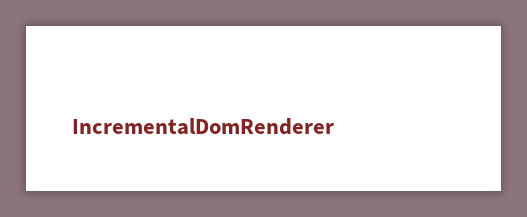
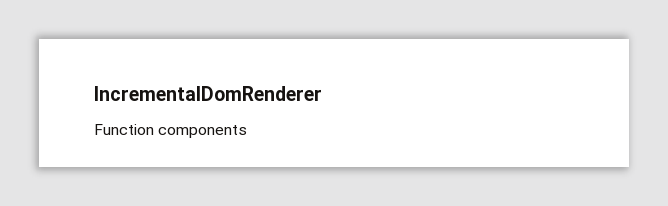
+ Function components

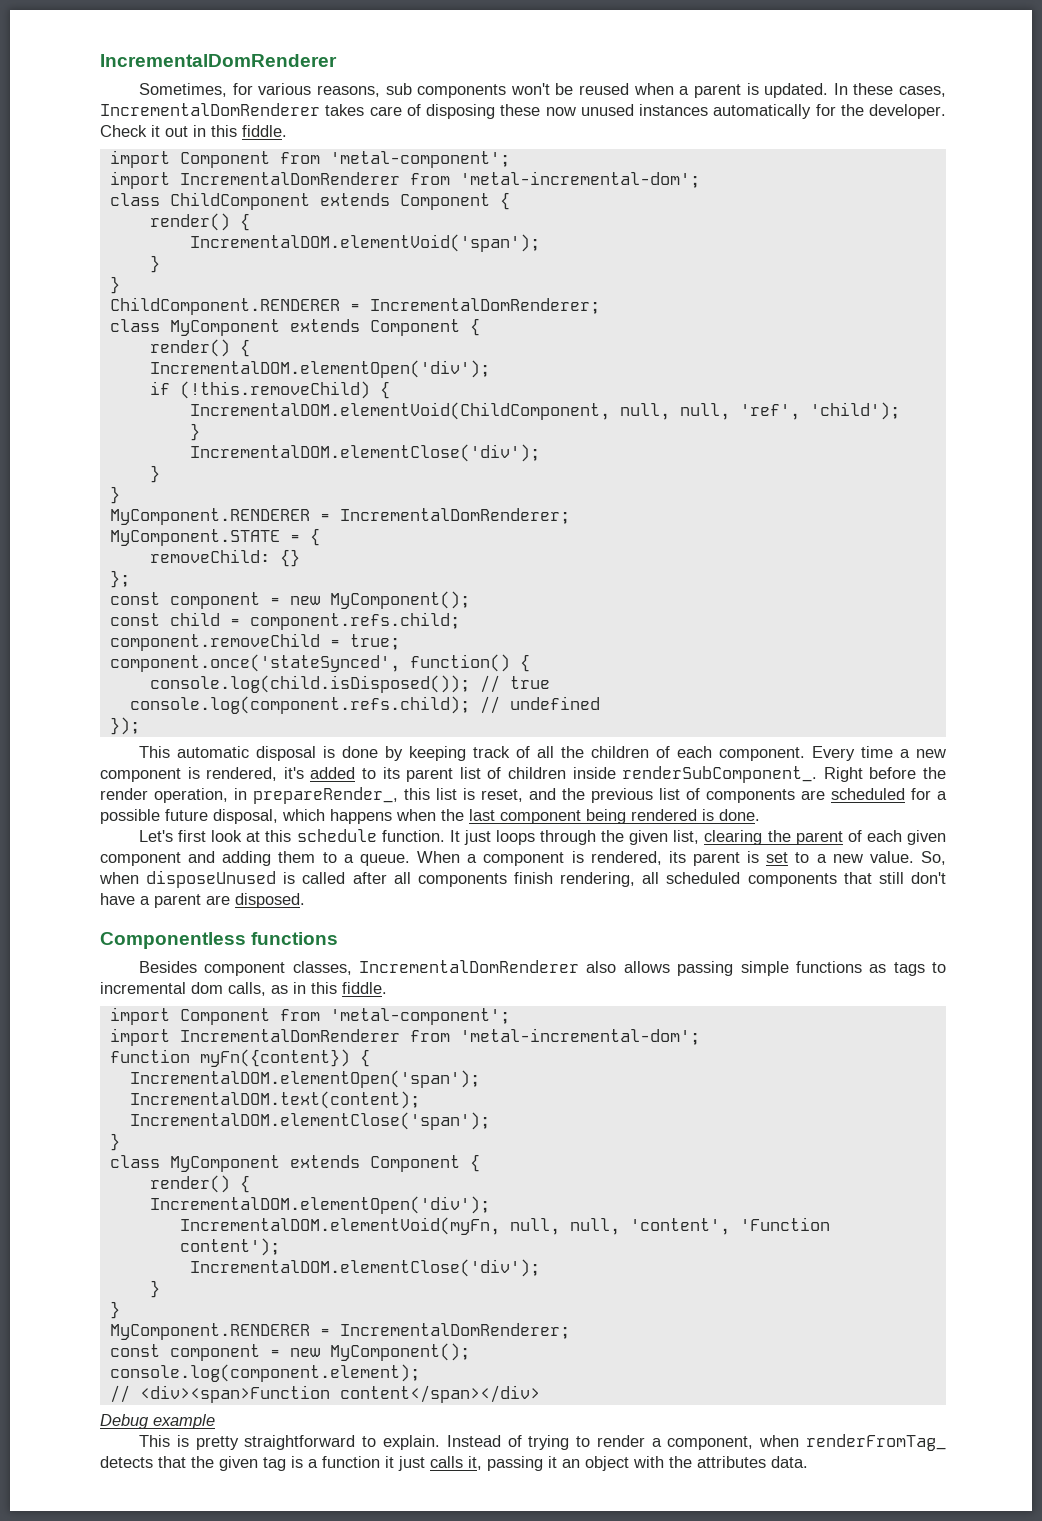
- Function components
+ Sometimes, for various reasons, sub components won't be reused when a parent is updated. In these cases, IncrementalDomRenderer takes care of disposing these now unused instances automatically for the developer. Check it out in this fiddle.
+ import Component from 'metal-component';
+ import IncrementalDomRenderer from 'metal-incremental-dom';
+ class ChildComponent extends Component {
+ render() {
+ IncrementalDOM.elementVoid('span');
+ }
+ }
+ ChildComponent.RENDERER = IncrementalDomRenderer;
+ class MyComponent extends Component {
+ render() {
+ IncrementalDOM.elementOpen('div');
+ if (!this.removeChild) {
+ IncrementalDOM.elementVoid(ChildComponent, null, null, 'ref', 'child');
+ }
+ IncrementalDOM.elementClose('div');
+ }
+ }
+ MyComponent.RENDERER = IncrementalDomRenderer;
+ MyComponent.STATE = {
+ removeChild: {}
+ };
+ const component = new MyComponent();
+ const child = component.refs.child;
+ component.removeChild = true;
+ component.once('stateSynced', function() {
+ console.log(child.isDisposed()); // true
+ console.log(component.refs.child); // undefined
+ });
+ This automatic disposal is done by keeping track of all the children of each component. Every time a new component is rendered, it's added to its parent list of children inside renderSubComponent_. Right before the render operation, in prepareRender_, this list is reset, and the previous list of components are scheduled for a possible future disposal, which happens when the last component being rendered is done.
+ Let's first look at this schedule function. It just loops through the given list, clearing the parent of each given component and adding them to a queue. When a component is rendered, its parent is set to a new value. So, when disposeUnused is called after all components finish rendering, all scheduled components that still don't have a parent are disposed.
+ Componentless functions
+ Besides component classes, IncrementalDomRenderer also allows passing simple functions as tags to incremental dom calls, as in this fiddle.
+ import Component from 'metal-component';
+ import IncrementalDomRenderer from 'metal-incremental-dom';
+ function myFn({content}) {
+ IncrementalDOM.elementOpen('span');
+ IncrementalDOM.text(content);
+ IncrementalDOM.elementClose('span');
+ }
+ class MyComponent extends Component {
+ render() {
+ IncrementalDOM.elementOpen('div');
+ IncrementalDOM.elementVoid(myFn, null, null, 'content', 'Function content');
+ IncrementalDOM.elementClose('div');
+ }
+ }
+ MyComponent.RENDERER = IncrementalDomRenderer;
+ const component = new MyComponent();
+ console.log(component.element);
+ // <div><span>Function content</span></div>
+ Debug example
+ This is pretty straightforward to explain. Instead of trying to render a component, when renderFromTag_ detects that the given tag is a function it just calls it, passing it an object with the attributes data.

